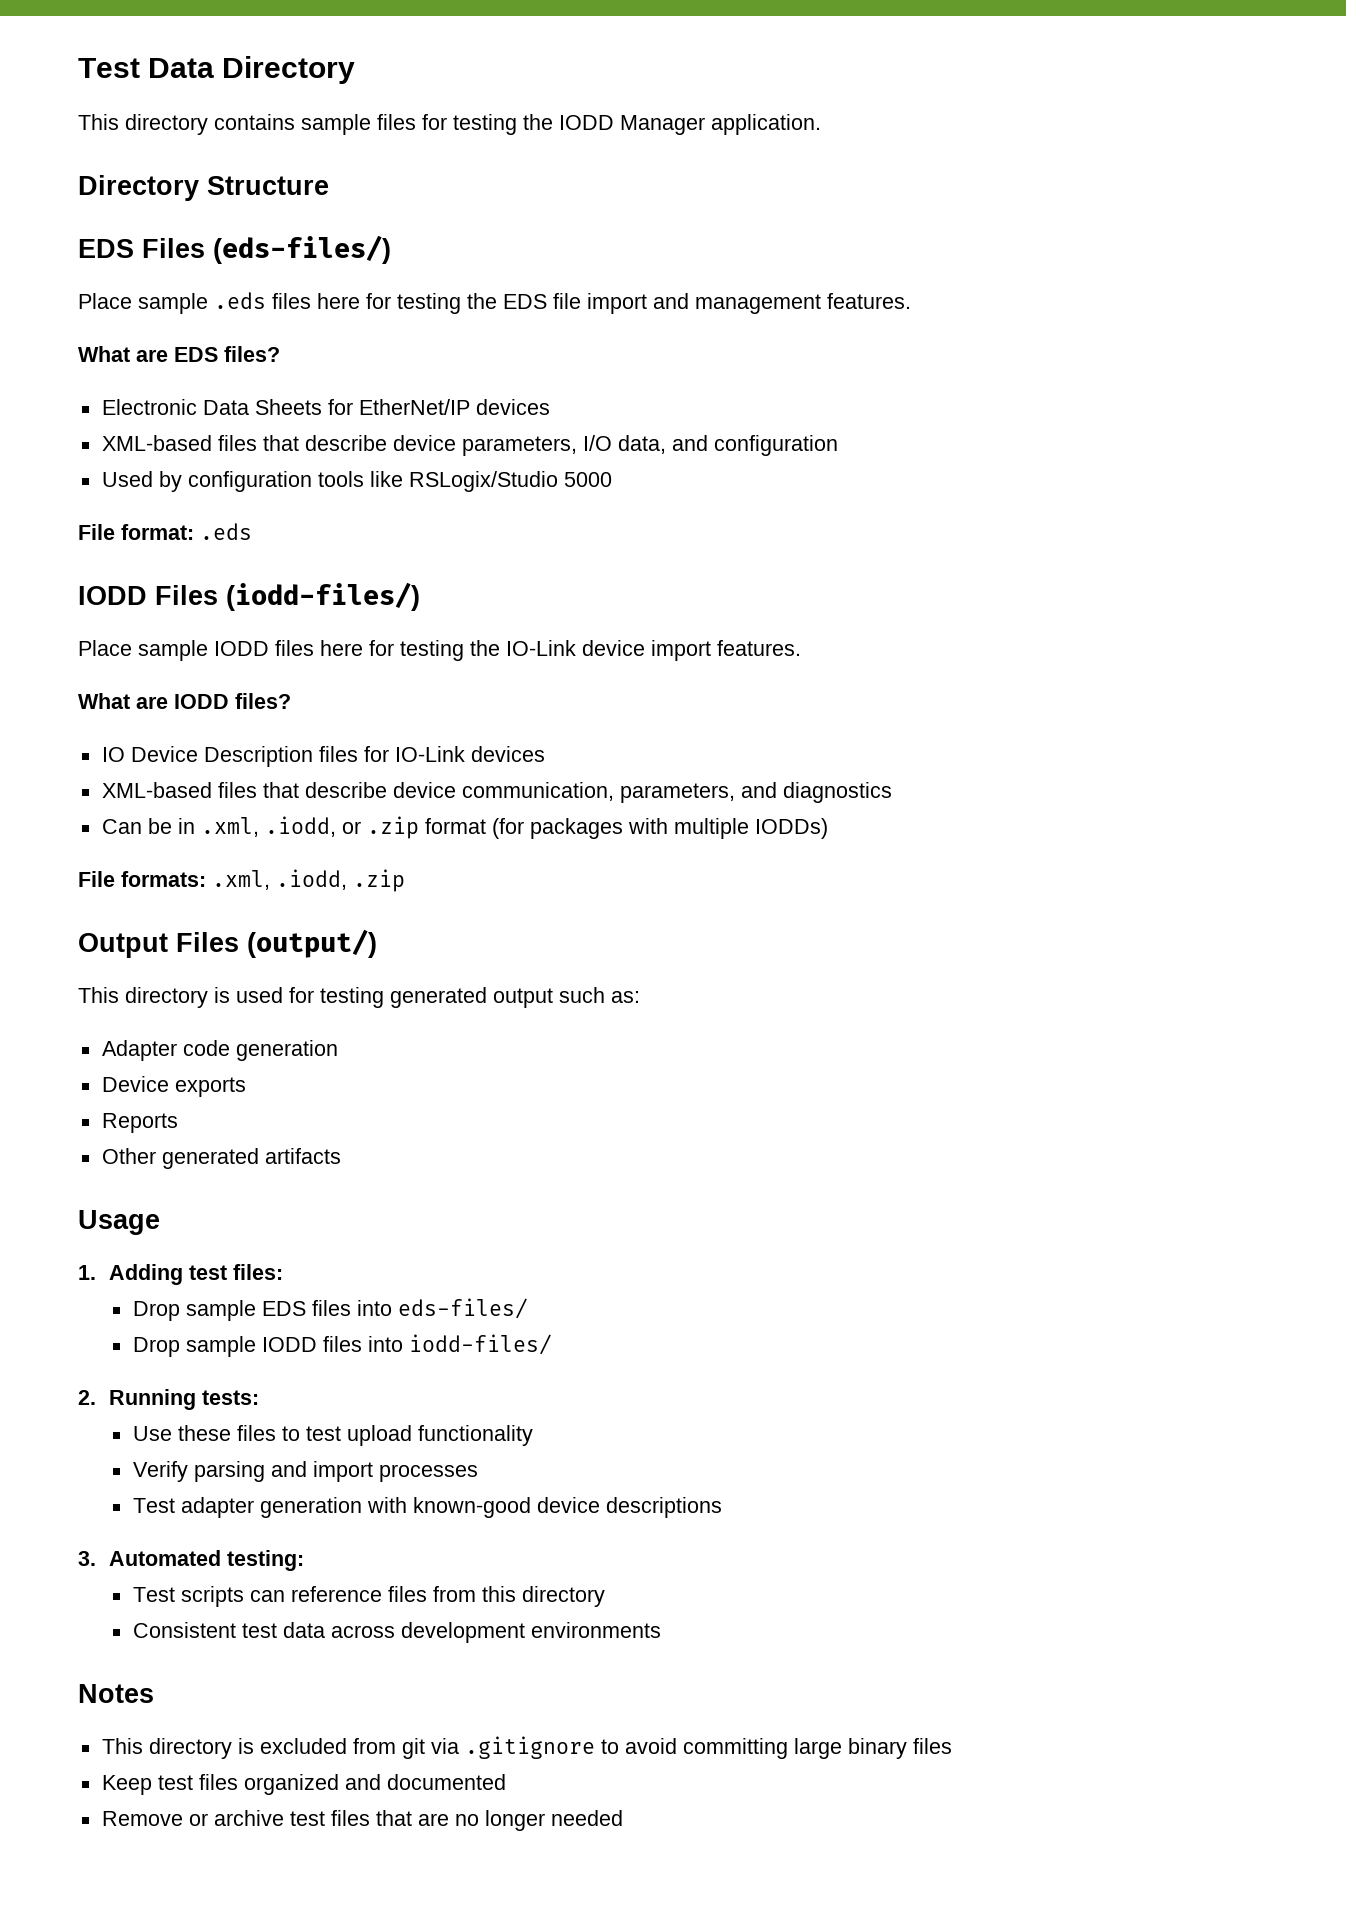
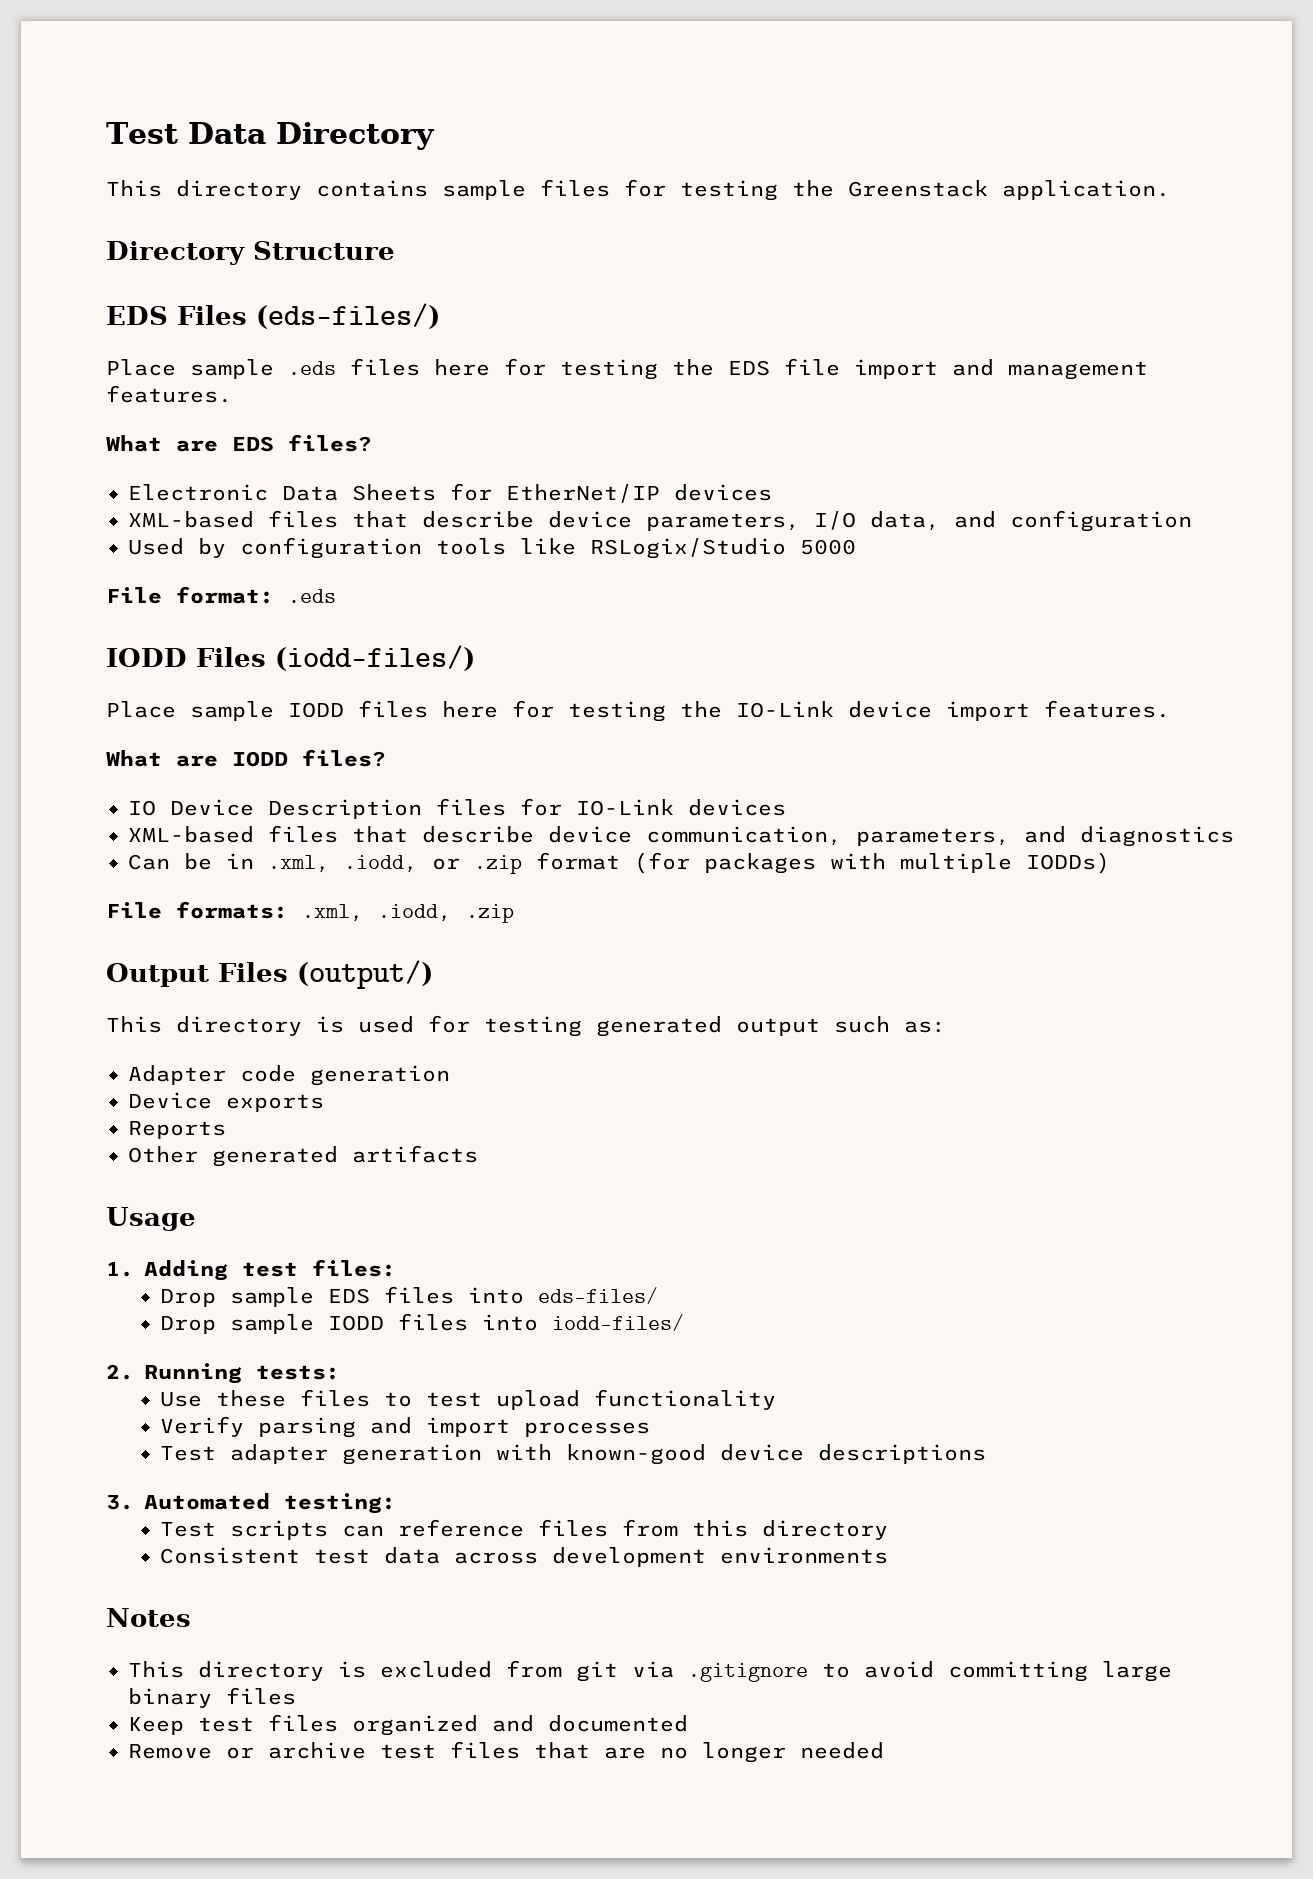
- This directory contains sample files for testing the IODD Manager application.
+ This directory contains sample files for testing the Greenstack application.

